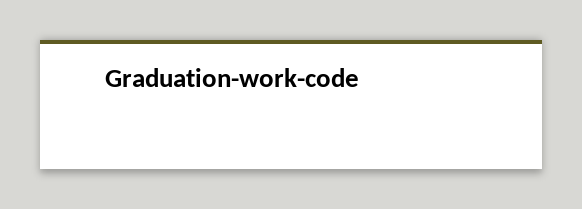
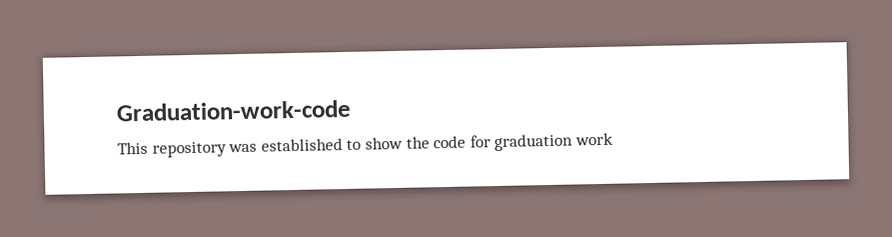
+ This repository was established to show the code for graduation work

